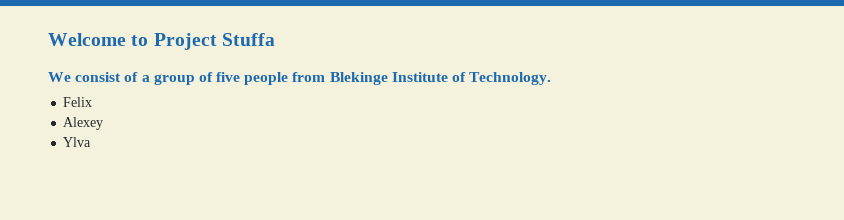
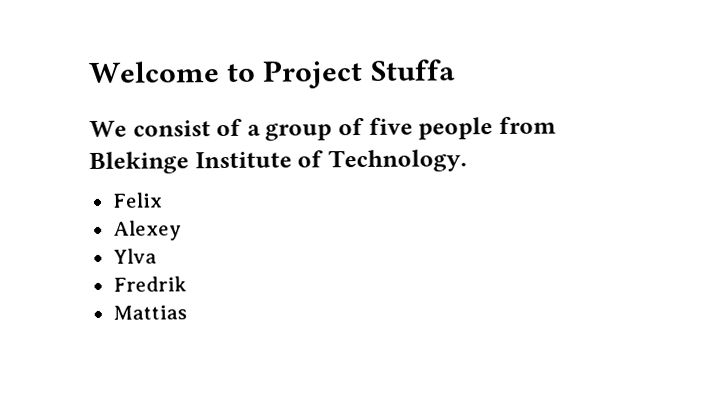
+ Fredrik
+ Mattias

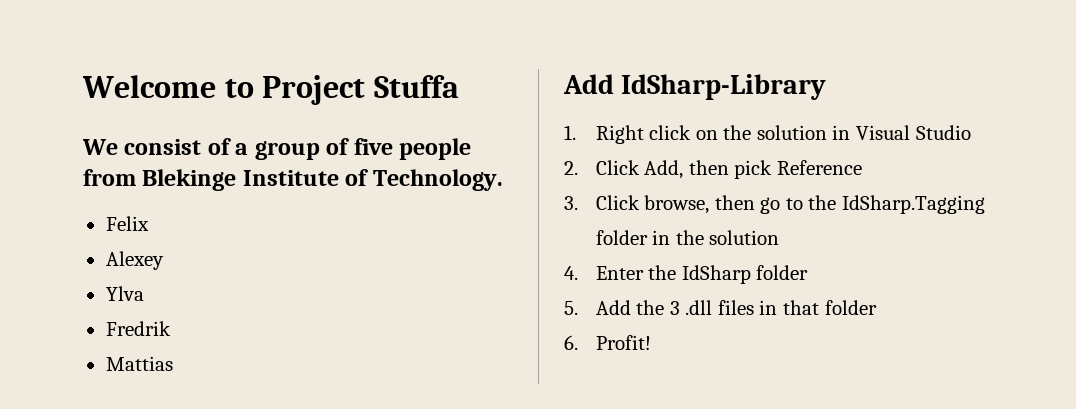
+ Add IdSharp-Library
+ 1. Right click on the solution in Visual Studio
+ 2. Click Add, then pick Reference
+ 3. Click browse, then go to the IdSharp.Tagging folder in the solution
+ 4. Enter the IdSharp folder
+ 5. Add the 3 .dll files in that folder
+ 6. Profit!

